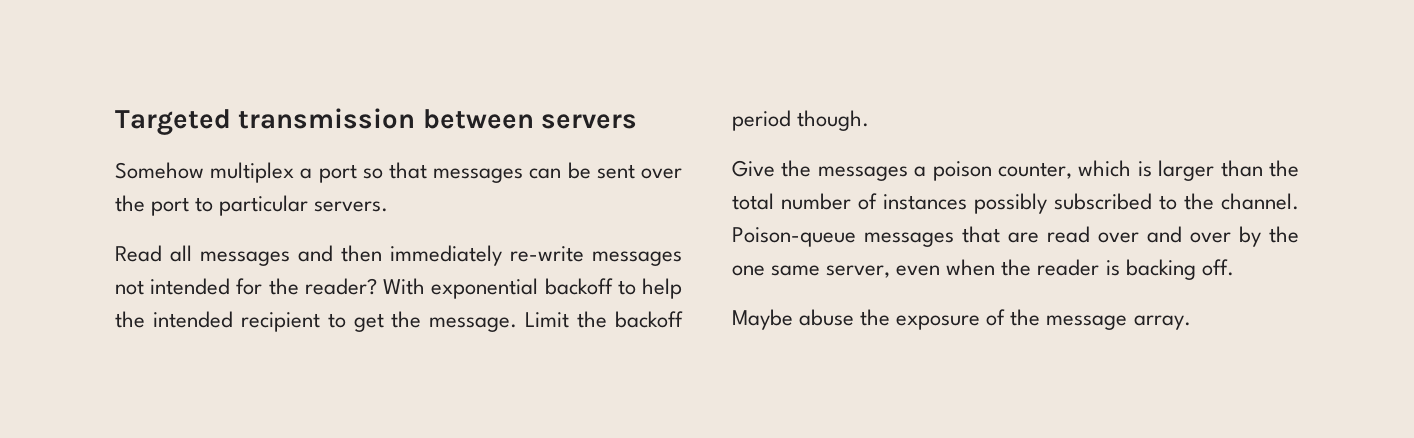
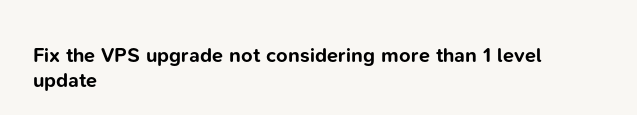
- Targeted transmission between servers
- Somehow multiplex a port so that messages can be sent over the port to particular servers.
- Read all messages and then immediately re-write messages not intended for the reader? With exponential backoff to help the intended recipient to get the message. Limit the backoff period though.
- Give the messages a poison counter, which is larger than the total number of instances possibly subscribed to the channel. Poison-queue messages that are read over and over by the one same server, even when the reader is backing off.
- Maybe abuse the exposure of the message array.
+ Fix the VPS upgrade not considering more than 1 level update

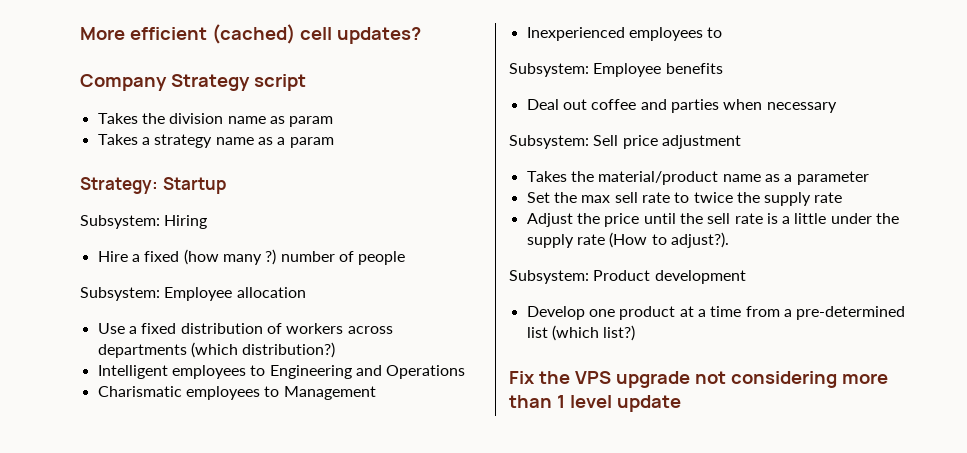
+ More efficient (cached) cell updates?
+ Company Strategy script
+ Takes the division name as param
+ Takes a strategy name as a param
+ Strategy: Startup
+ Subsystem: Hiring
+ Hire a fixed (how many ?) number of people
+ Subsystem: Employee allocation
+ Use a fixed distribution of workers across departments (which distribution?)
+ Intelligent employees to Engineering and Operations
+ Charismatic employees to Management
+ Inexperienced employees to
+ Subsystem: Employee benefits
+ Deal out coffee and parties when necessary
+ Subsystem: Sell price adjustment
+ Takes the material/product name as a parameter
+ Set the max sell rate to twice the supply rate
+ Adjust the price until the sell rate is a little under the supply rate (How to adjust?).
+ Subsystem: Product development
+ Develop one product at a time from a pre-determined list (which list?)

